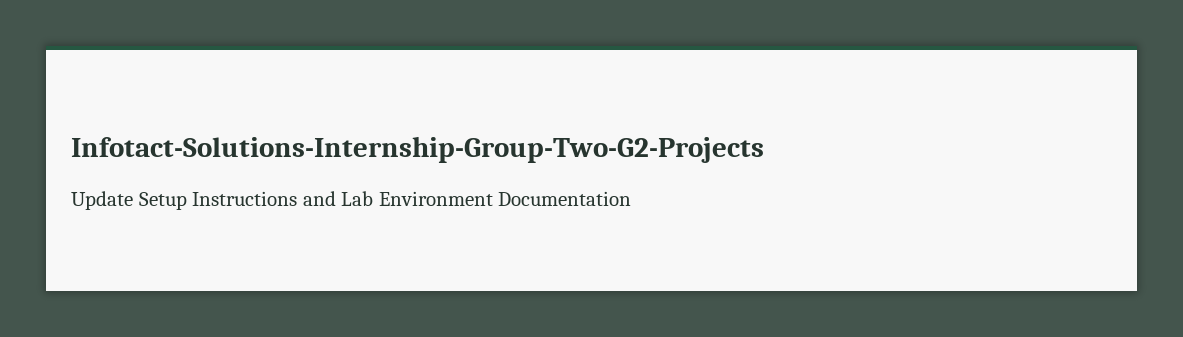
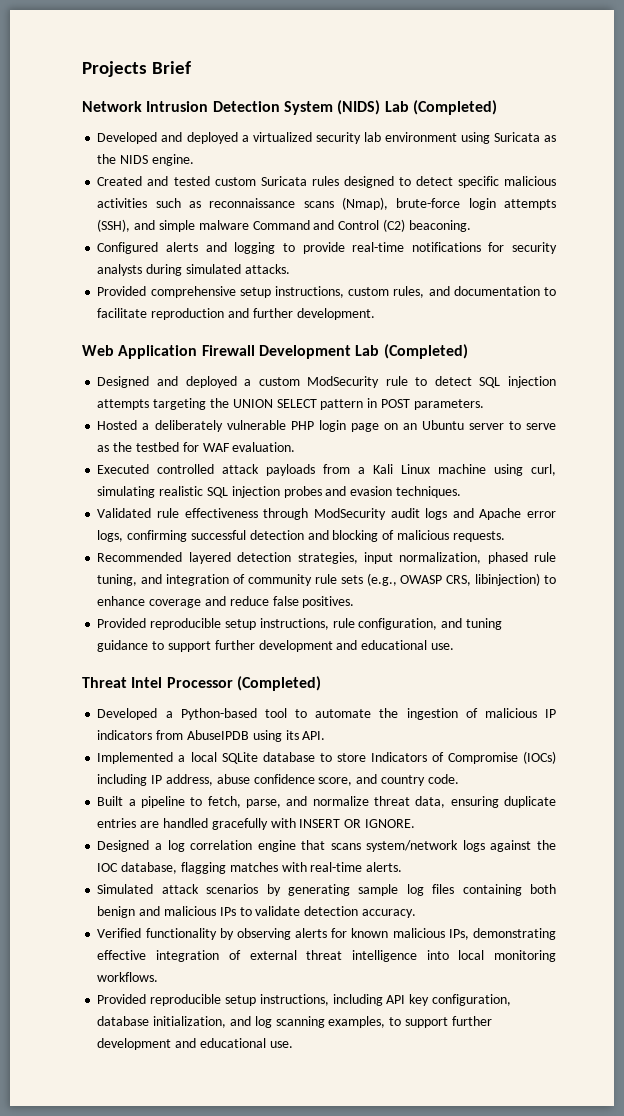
- Infotact-Solutions-Internship-Group-Two-G2-Projects
- Update Setup Instructions and Lab Environment Documentation
+ Projects Brief
+ Network Intrusion Detection System (NIDS) Lab (Completed)
+ Developed and deployed a virtualized security lab environment using Suricata as the NIDS engine.
+ Created and tested custom Suricata rules designed to detect specific malicious activities such as reconnaissance scans (Nmap), brute-force login attempts (SSH), and simple malware Command and Control (C2) beaconing.
+ Configured alerts and logging to provide real-time notifications for security analysts during simulated attacks.
+ Provided comprehensive setup instructions, custom rules, and documentation to facilitate reproduction and further development.
+ Web Application Firewall Development Lab (Completed)
+ Designed and deployed a custom ModSecurity rule to detect SQL injection attempts targeting the UNION SELECT pattern in POST parameters.
+ Hosted a deliberately vulnerable PHP login page on an Ubuntu server to serve as the testbed for WAF evaluation.
+ Executed controlled attack payloads from a Kali Linux machine using curl, simulating realistic SQL injection probes and evasion techniques.
+ Validated rule effectiveness through ModSecurity audit logs and Apache error logs, confirming successful detection and blocking of malicious requests.
+ Recommended layered detection strategies, input normalization, phased rule tuning, and integration of community rule sets (e.g., OWASP CRS, libinjection) to enhance coverage and reduce false positives.
+ Provided reproducible setup instructions, rule configuration, and tuning guidance to support further development and educational use.
+ Threat Intel Processor (Completed)
+ Developed a Python-based tool to automate the ingestion of malicious IP indicators from AbuseIPDB using its API.
+ Implemented a local SQLite database to store Indicators of Compromise (IOCs) including IP address, abuse confidence score, and country code.
+ Built a pipeline to fetch, parse, and normalize threat data, ensuring duplicate entries are handled gracefully with INSERT OR IGNORE.
+ Designed a log correlation engine that scans system/network logs against the IOC database, flagging matches with real-time alerts.
+ Simulated attack scenarios by generating sample log files containing both benign and malicious IPs to validate detection accuracy.
+ Verified functionality by observing alerts for known malicious IPs, demonstrating effective integration of external threat intelligence into local monitoring workflows.
+ Provided reproducible setup instructions, including API key configuration, database initialization, and log scanning examples, to support further development and educational use.

